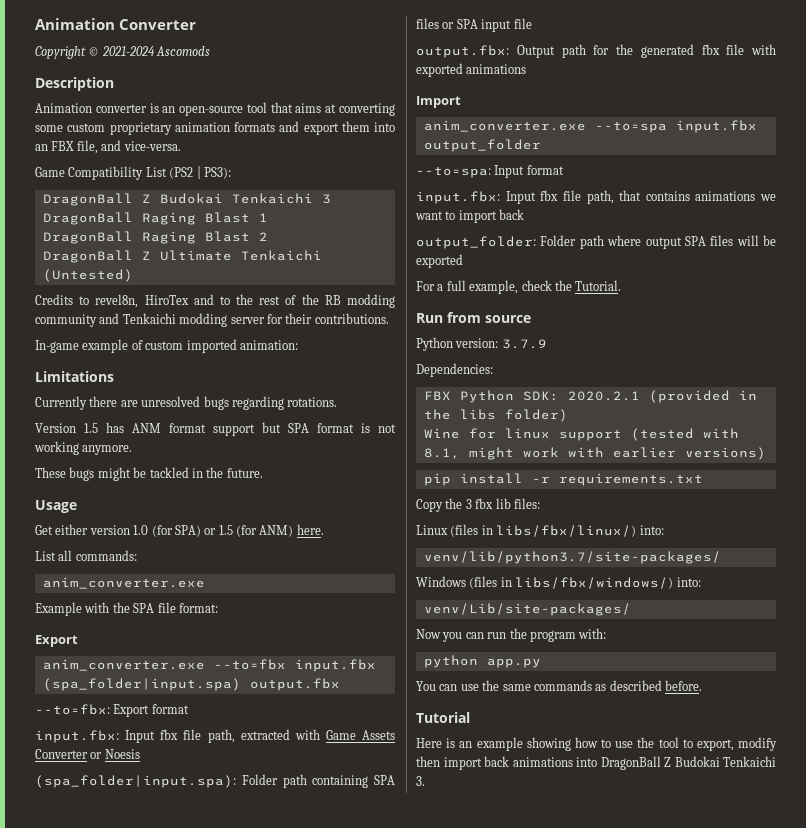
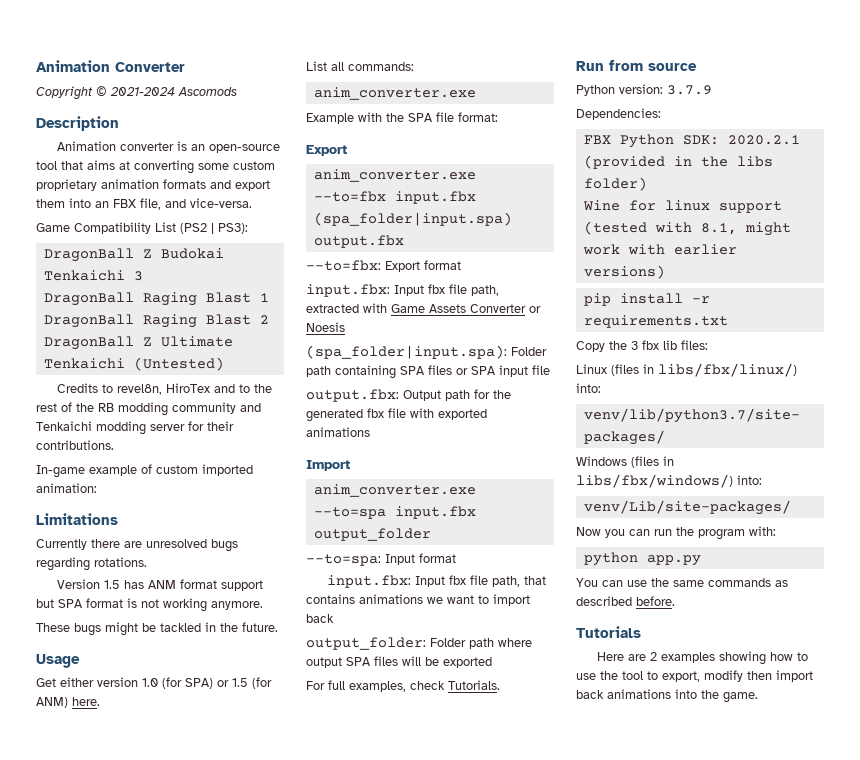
- For a full example, check the Tutorial.
+ For full examples, check Tutorials.
- Tutorial
+ Tutorials
- Here is an example showing how to use the tool to export, modify then import back animations into DragonBall Z Budokai Tenkaichi 3.
+ Here are 2 examples showing how to use the tool to export, modify then import back animations into the game.

